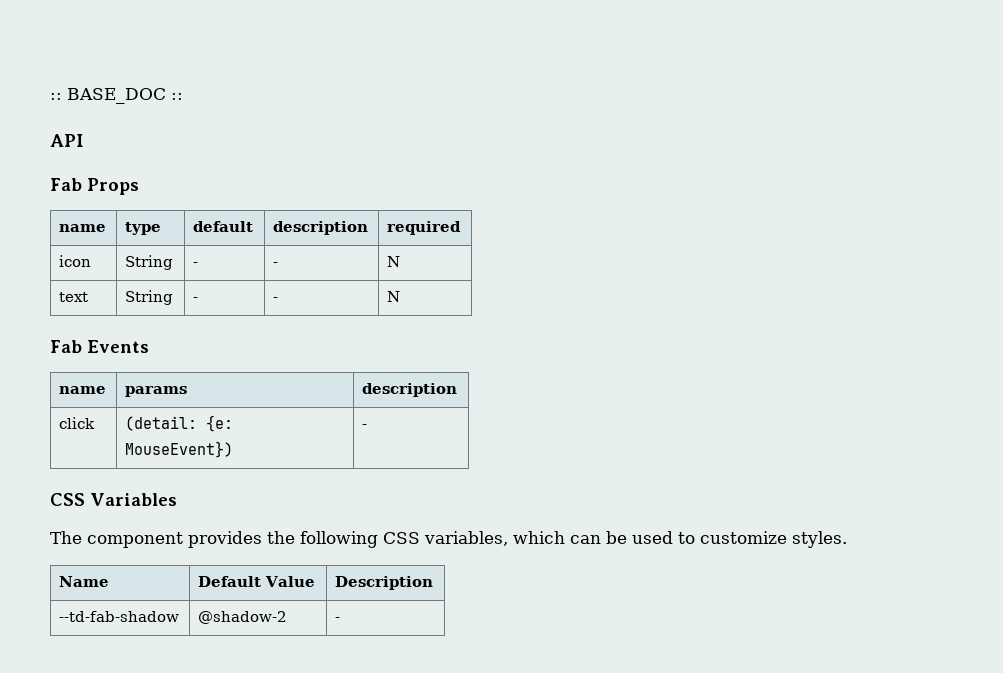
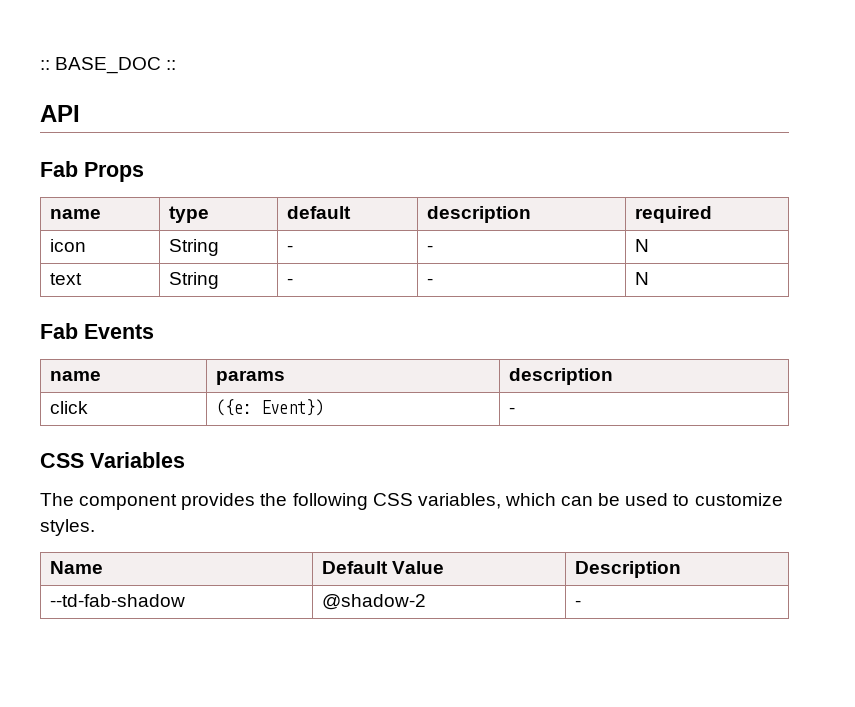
- click | (detail: {e: MouseEvent}) | -
+ click | ({e: Event}) | -

